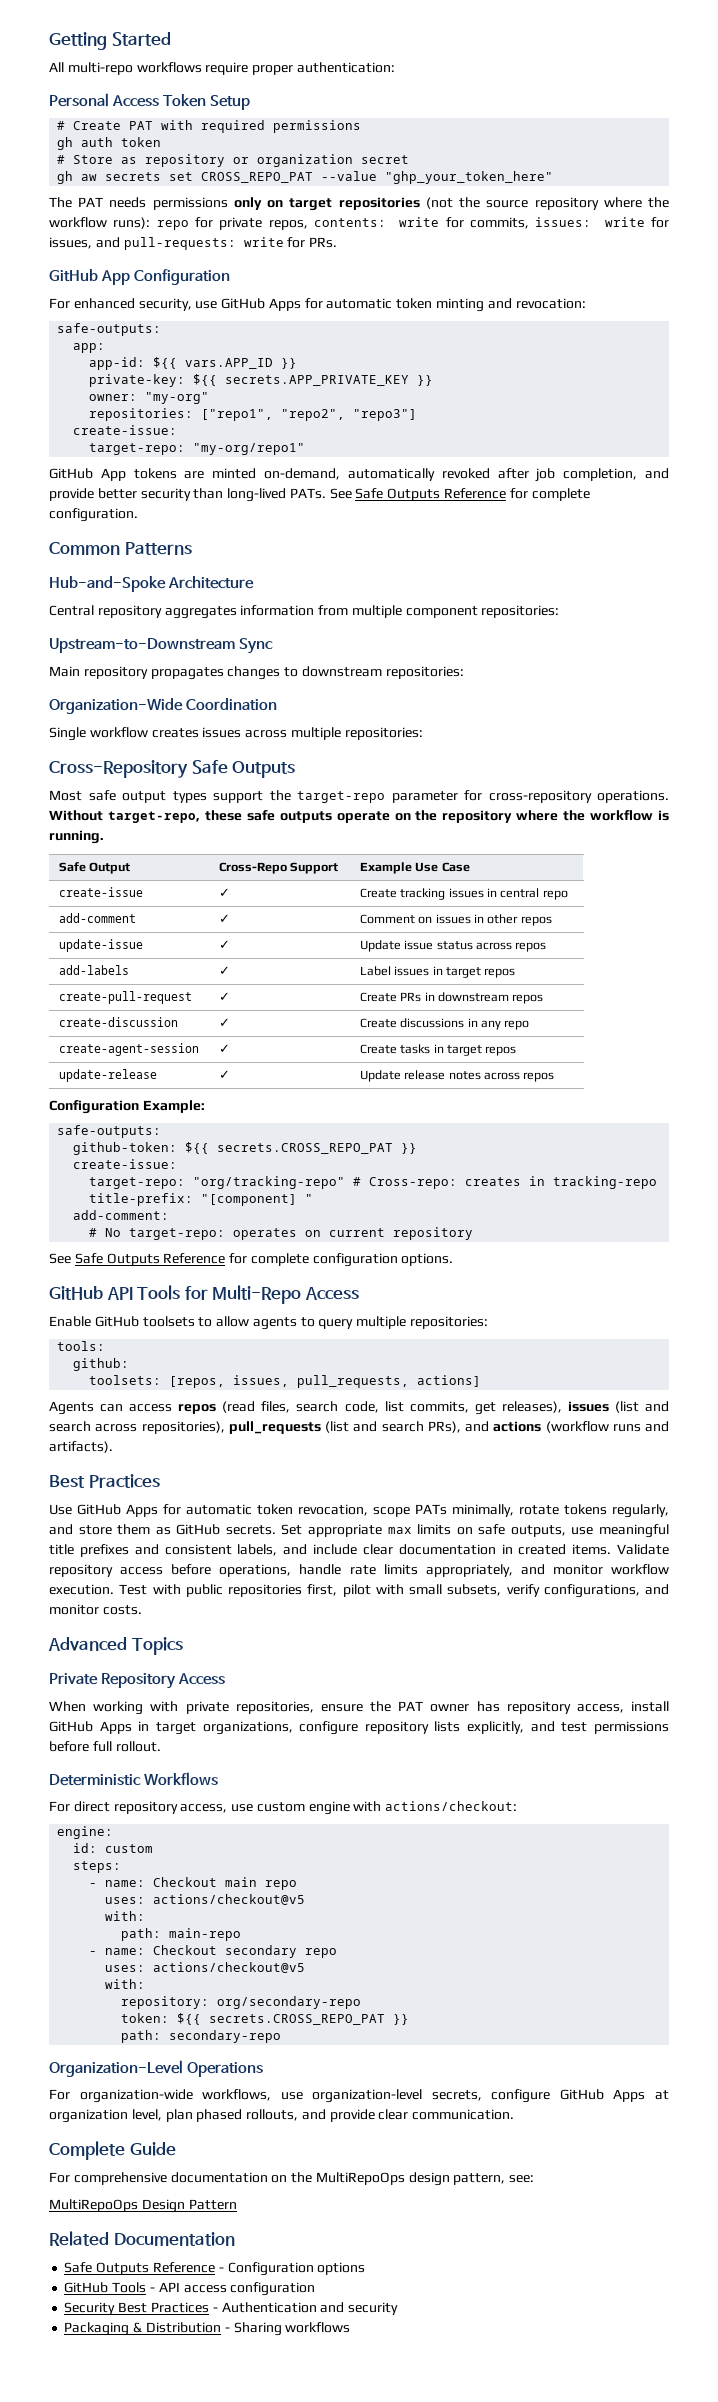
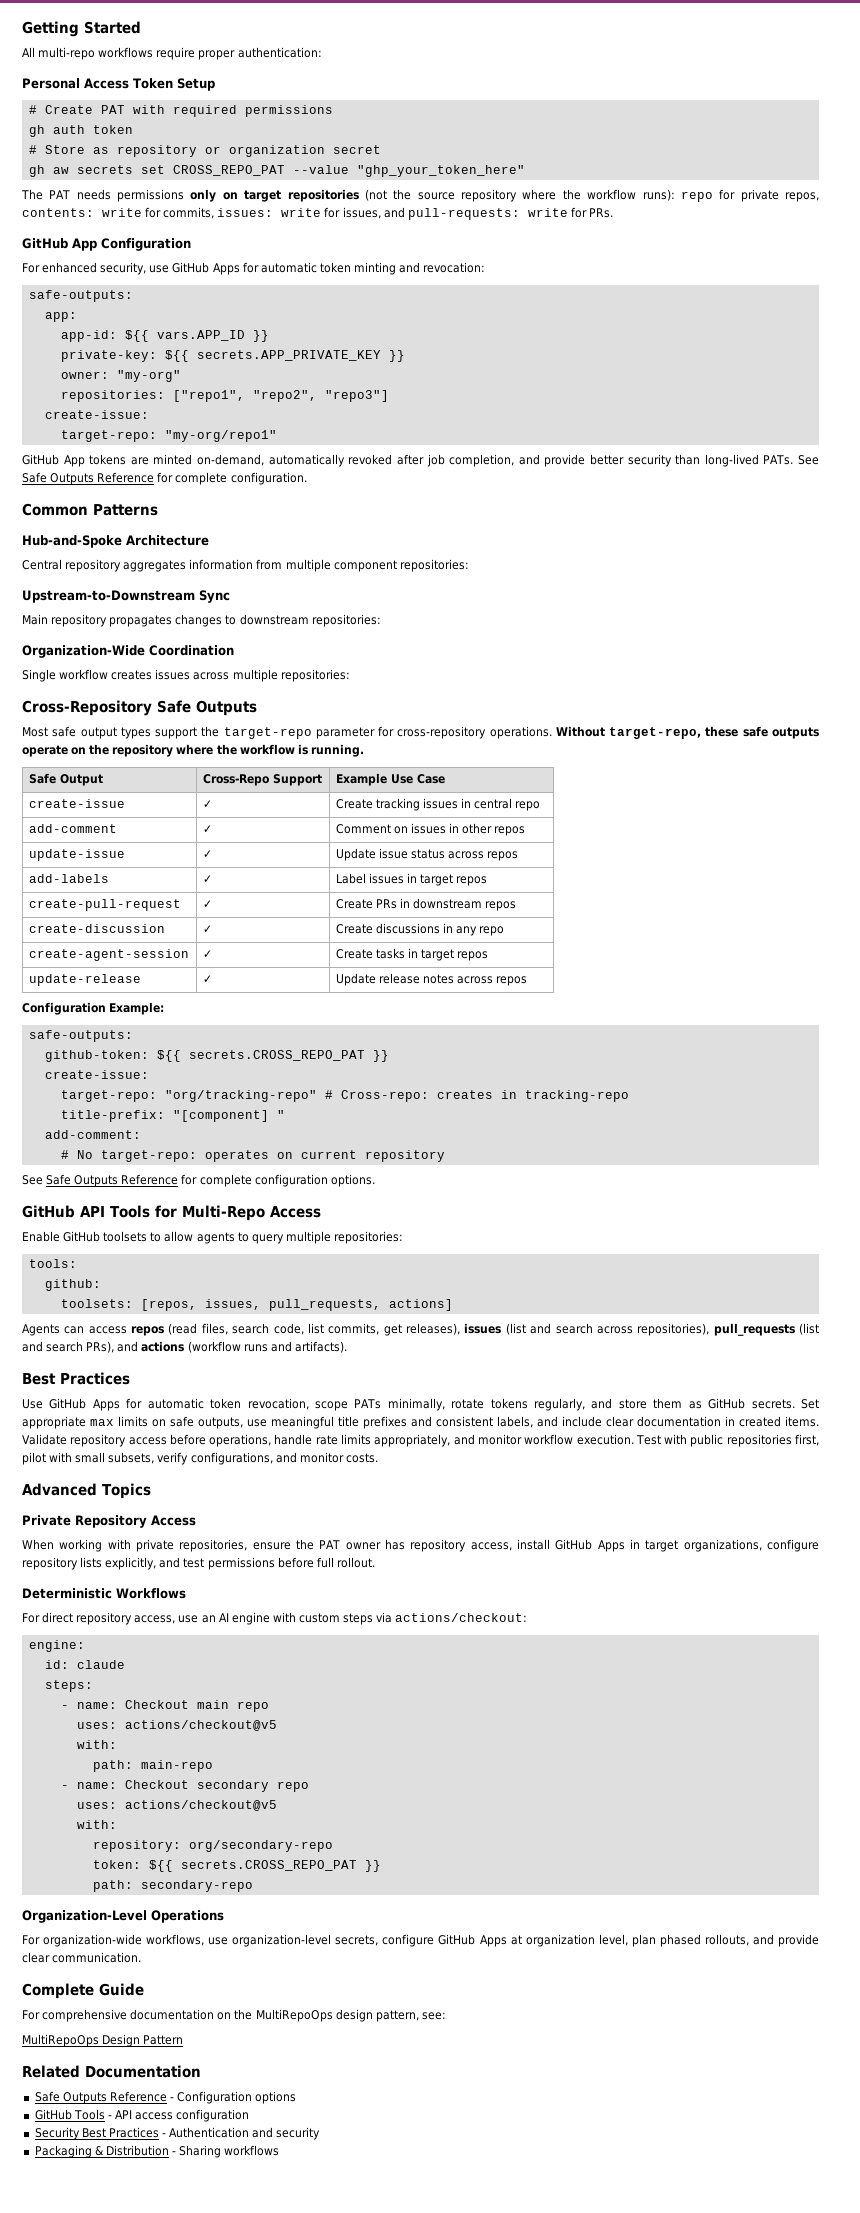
- For direct repository access, use custom engine with actions/checkout:
+ For direct repository access, use an AI engine with custom steps via actions/checkout:
- id: custom
+ id: claude

